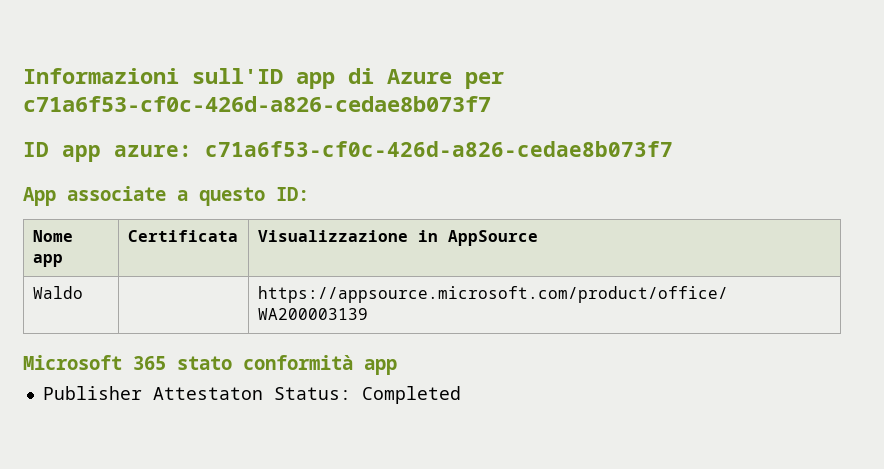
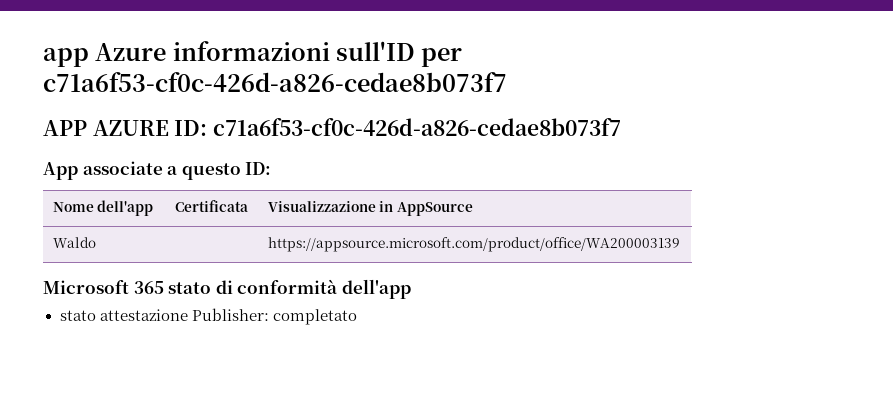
- Informazioni sull'ID app di Azure per c71a6f53-cf0c-426d-a826-cedae8b073f7
+ app Azure informazioni sull'ID per c71a6f53-cf0c-426d-a826-cedae8b073f7
- ID app azure: c71a6f53-cf0c-426d-a826-cedae8b073f7
+ APP AZURE ID: c71a6f53-cf0c-426d-a826-cedae8b073f7
- Nome app | Certificata | Visualizzazione in AppSource
+ Nome dell'app | Certificata | Visualizzazione in AppSource
- Microsoft 365 stato conformità app
- Publisher Attestaton Status: Completed
+ Microsoft 365 stato di conformità dell'app
+ stato attestazione Publisher: completato

